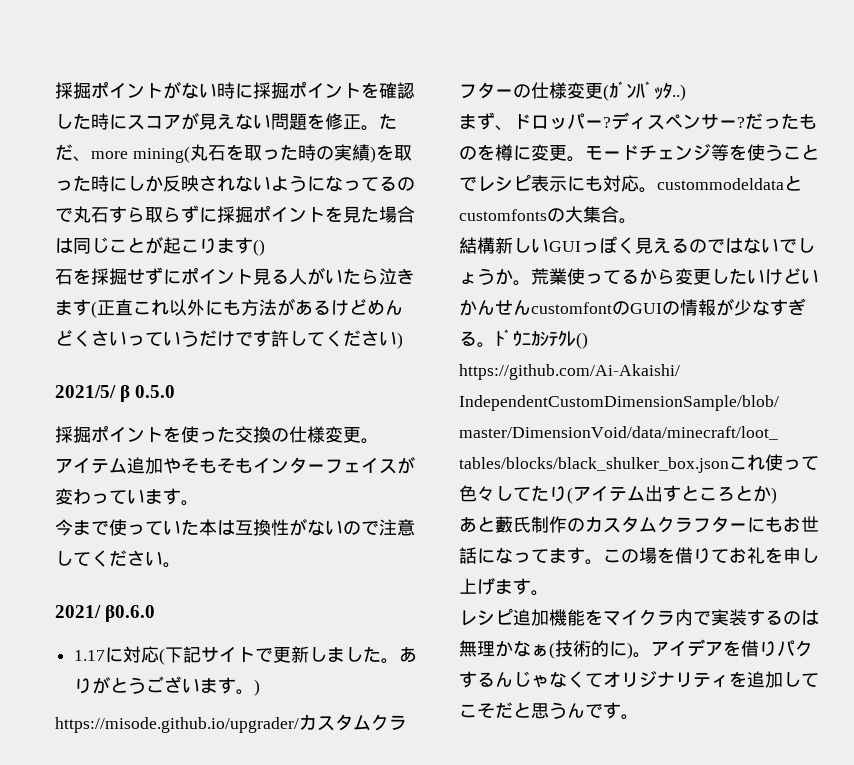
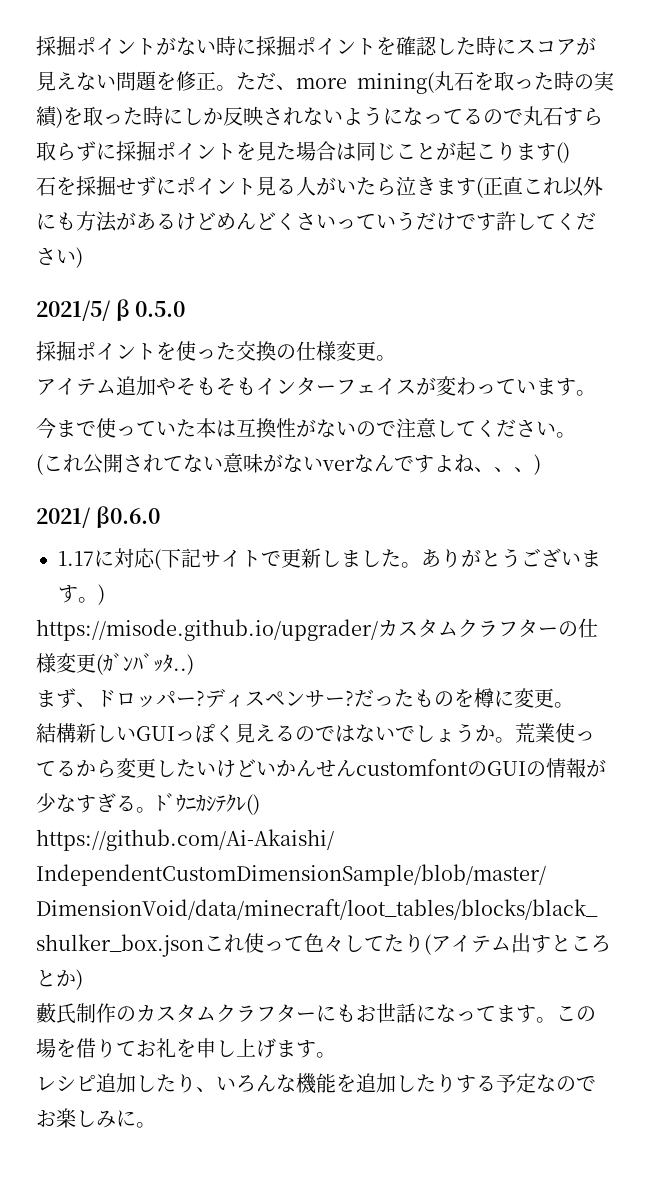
+ (これ公開されてない意味がないverなんですよね、、、)
- モードチェンジ等を使うことでレシピ表示にも対応。custommodeldataとcustomfontsの大集合。
- あと藪氏制作のカスタムクラフターにもお世話になってます。
+ 藪氏制作のカスタムクラフターにもお世話になってます。
- レシピ追加機能をマイクラ内で実装するのは無理かなぁ(技術的に)。アイデアを借りパクするんじゃなくてオリジナリティを追加してこそだと思うんです。
+ レシピ追加したり、いろんな機能を追加したりする予定なのでお楽しみに。

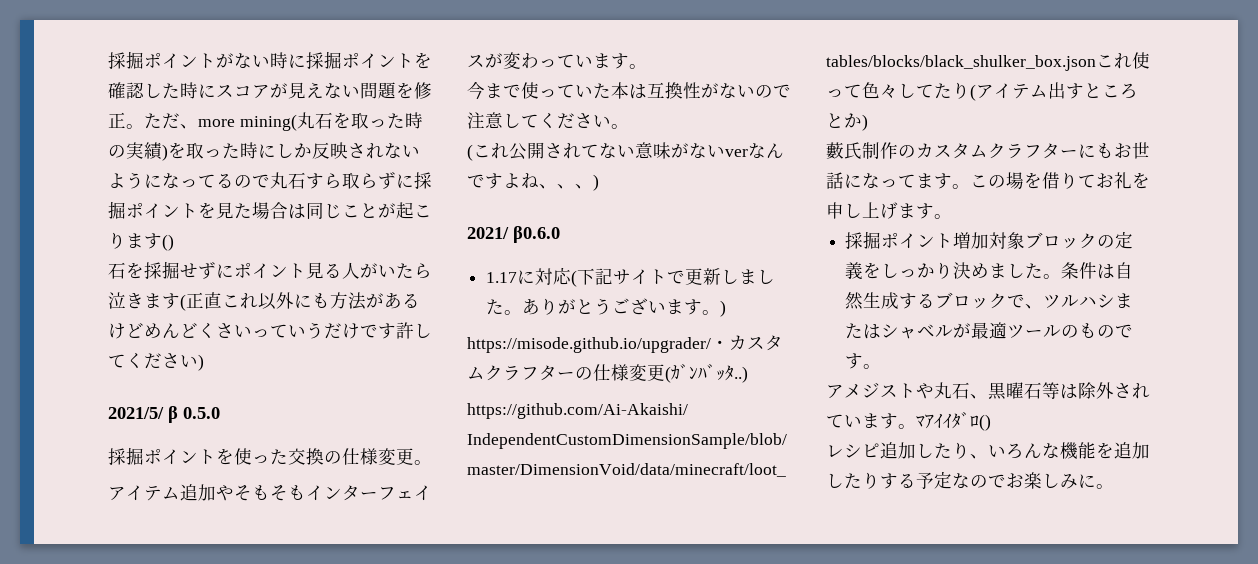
- https://misode.github.io/upgrader/カスタムクラフターの仕様変更(ｶﾞﾝﾊﾞｯﾀ..)
+ https://misode.github.io/upgrader/・カスタムクラフターの仕様変更(ｶﾞﾝﾊﾞｯﾀ..)
- まず、ドロッパー?ディスペンサー?だったものを樽に変更。
- 結構新しいGUIっぽく見えるのではないでしょうか。荒業使ってるから変更したいけどいかんせんcustomfontのGUIの情報が少なすぎる。ﾄﾞｳﾆｶｼﾃｸﾚ()
+ 採掘ポイント増加対象ブロックの定義をしっかり決めました。条件は自然生成するブロックで、ツルハシまたはシャベルが最適ツールのものです。
+ アメジストや丸石、黒曜石等は除外されています。ﾏｱｲｲﾀﾞﾛ()

